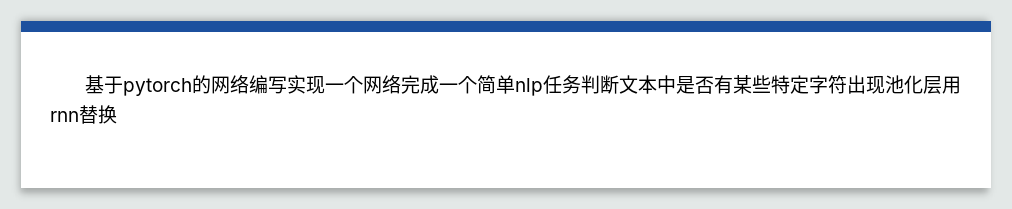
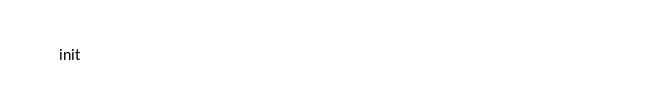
- 基于pytorch的网络编写实现一个网络完成一个简单nlp任务判断文本中是否有某些特定字符出现池化层用rnn替换
+ init

